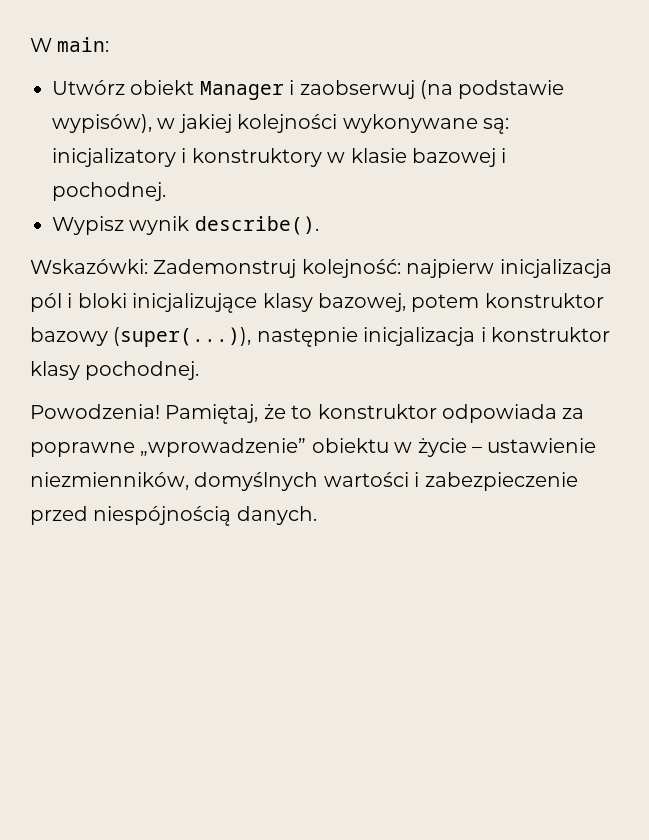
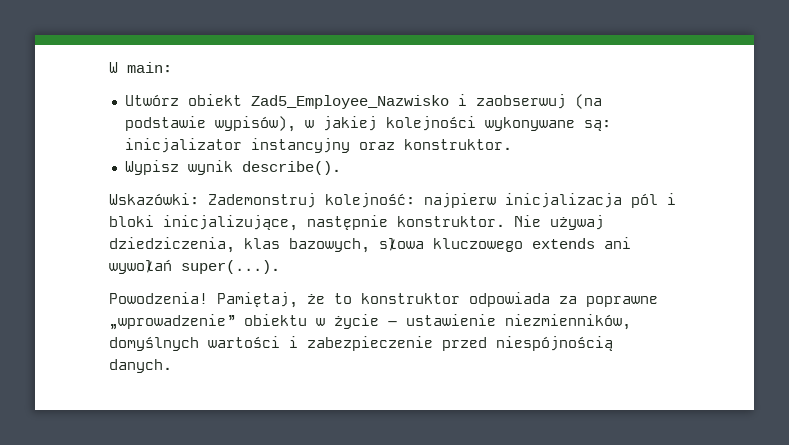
- Utwórz obiekt Manager i zaobserwuj (na podstawie wypisów), w jakiej kolejności wykonywane są: inicjalizatory i konstruktory w klasie bazowej i pochodnej.
+ Utwórz obiekt Zad5_Employee_Nazwisko i zaobserwuj (na podstawie wypisów), w jakiej kolejności wykonywane są: inicjalizator instancyjny oraz konstruktor.
- Wskazówki: Zademonstruj kolejność: najpierw inicjalizacja pól i bloki inicjalizujące klasy bazowej, potem konstruktor bazowy (super(...)), następnie inicjalizacja i konstruktor klasy pochodnej.
+ Wskazówki: Zademonstruj kolejność: najpierw inicjalizacja pól i bloki inicjalizujące, następnie konstruktor. Nie używaj dziedziczenia, klas bazowych, słowa kluczowego extends ani wywołań super(...).

